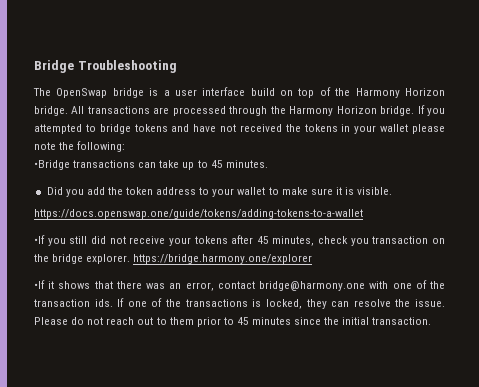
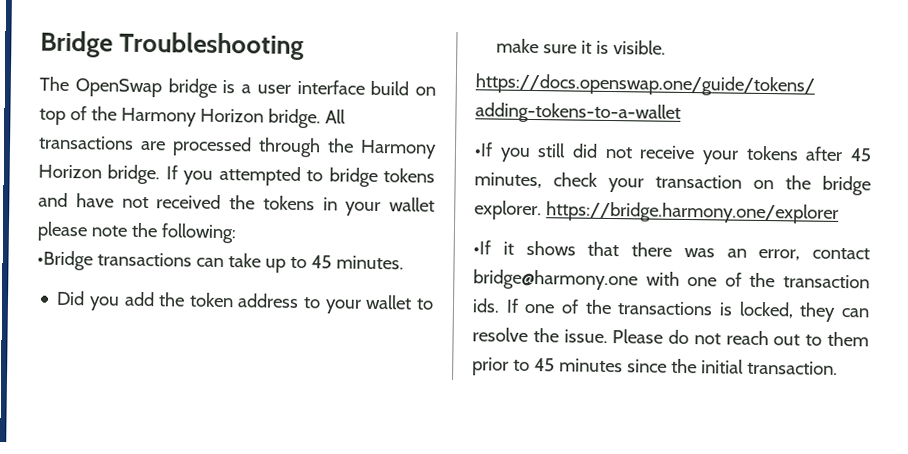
- •If you still did not receive your tokens after 45 minutes, check you transaction on the bridge explorer. https://bridge.harmony.one/explorer
+ •If you still did not receive your tokens after 45 minutes, check your transaction on the bridge explorer. https://bridge.harmony.one/explorer

